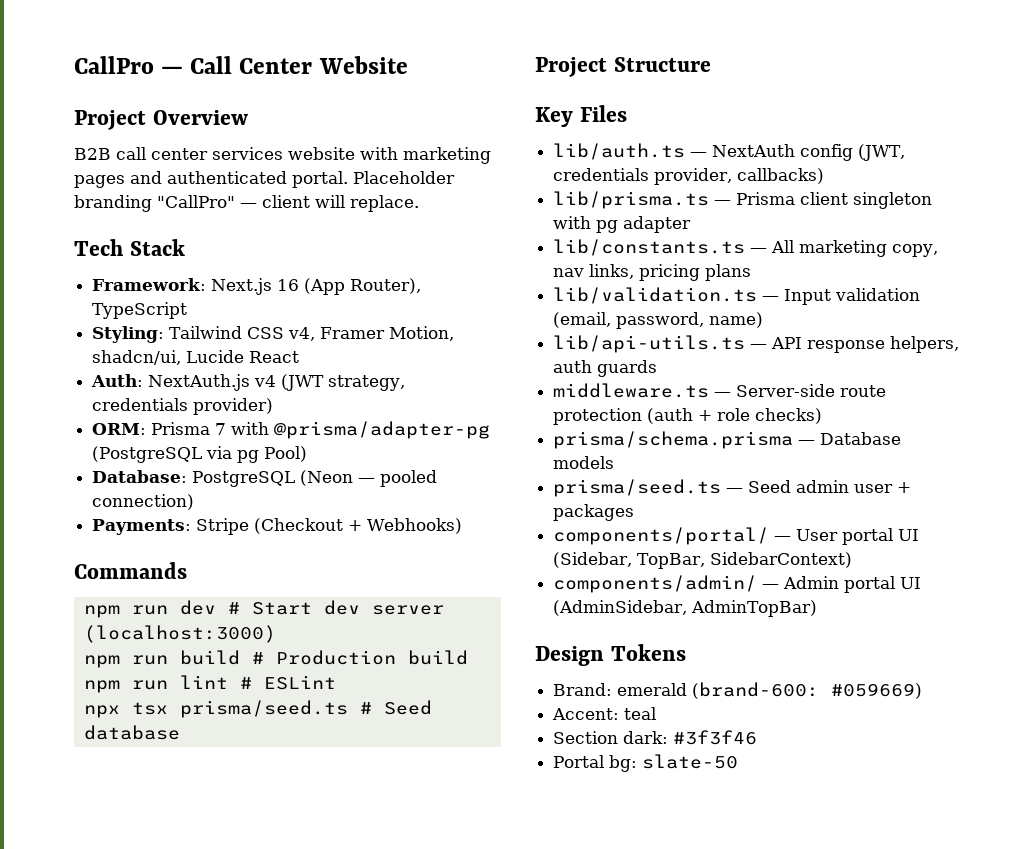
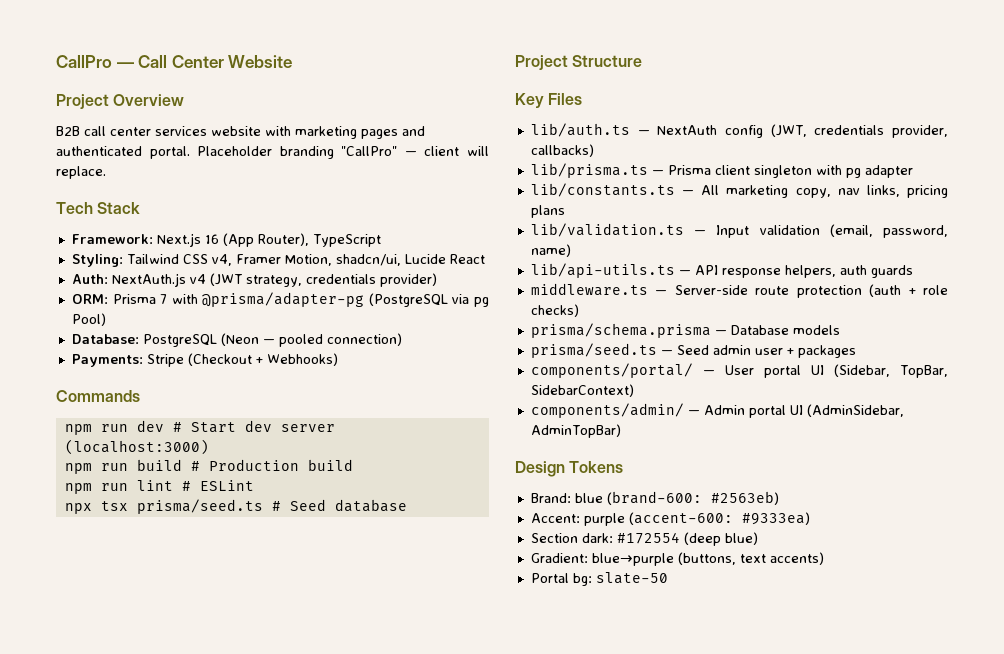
- Brand: emerald (brand-600: #059669)
- Accent: teal
- Section dark: #3f3f46
+ Brand: blue (brand-600: #2563eb)
+ Accent: purple (accent-600: #9333ea)
+ Section dark: #172554 (deep blue)
+ Gradient: blue→purple (buttons, text accents)

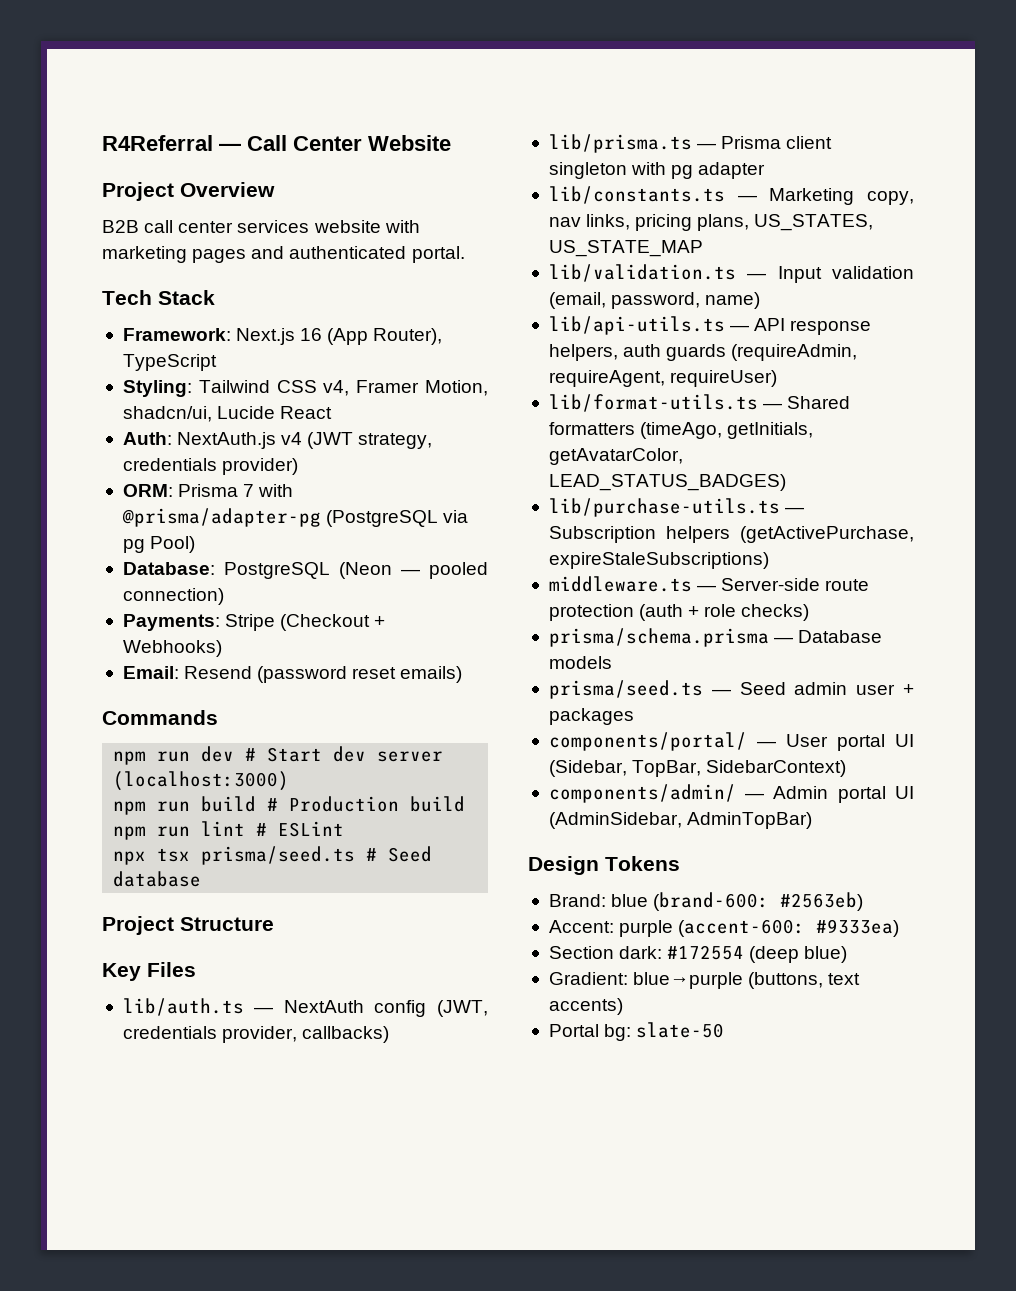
- CallPro — Call Center Website
+ R4Referral — Call Center Website
- Placeholder branding "CallPro" — client will replace.
+ Email: Resend (password reset emails)
- lib/constants.ts — All marketing copy, nav links, pricing plans
+ lib/constants.ts — Marketing copy, nav links, pricing plans, US_STATES, US_STATE_MAP
- lib/api-utils.ts — API response helpers, auth guards
+ lib/api-utils.ts — API response helpers, auth guards (requireAdmin, requireAgent, requireUser)
+ lib/format-utils.ts — Shared formatters (timeAgo, getInitials, getAvatarColor, LEAD_STATUS_BADGES)
+ lib/purchase-utils.ts — Subscription helpers (getActivePurchase, expireStaleSubscriptions)

